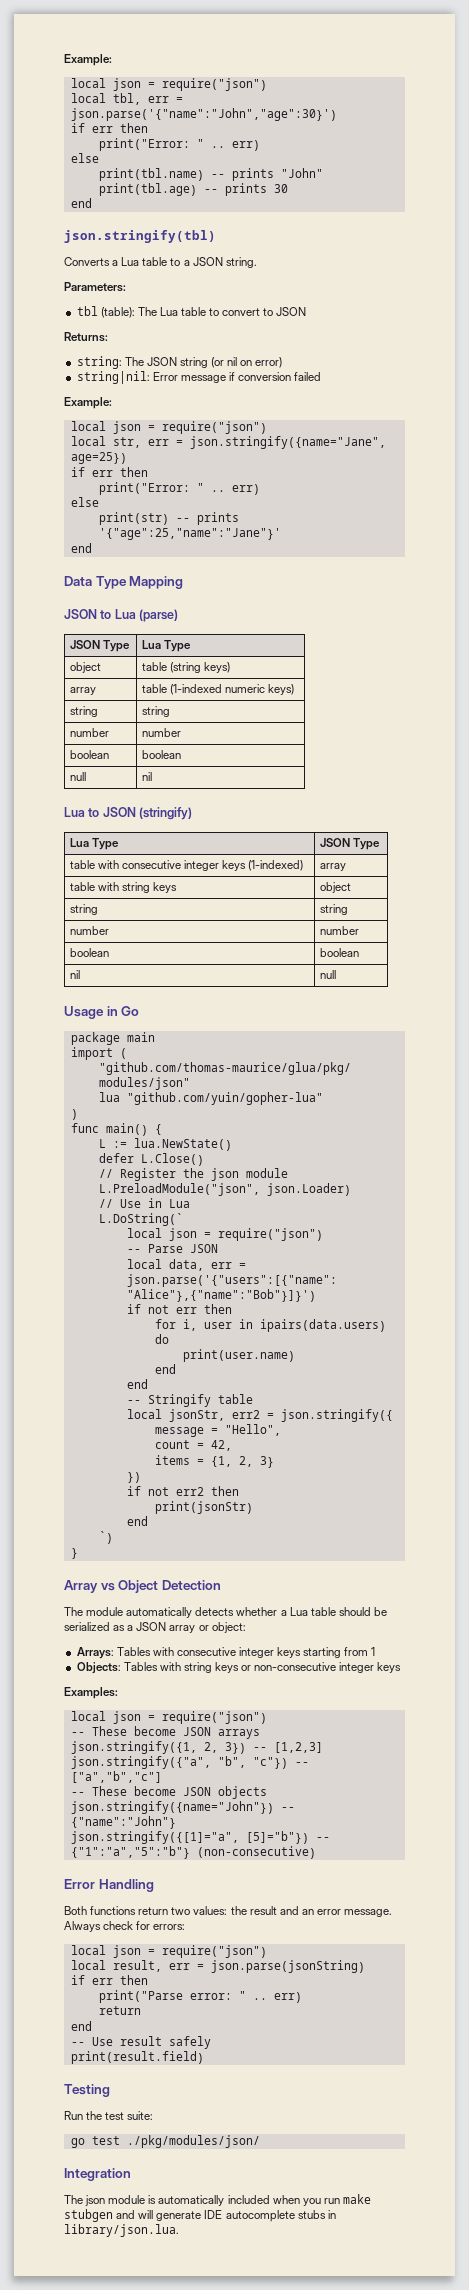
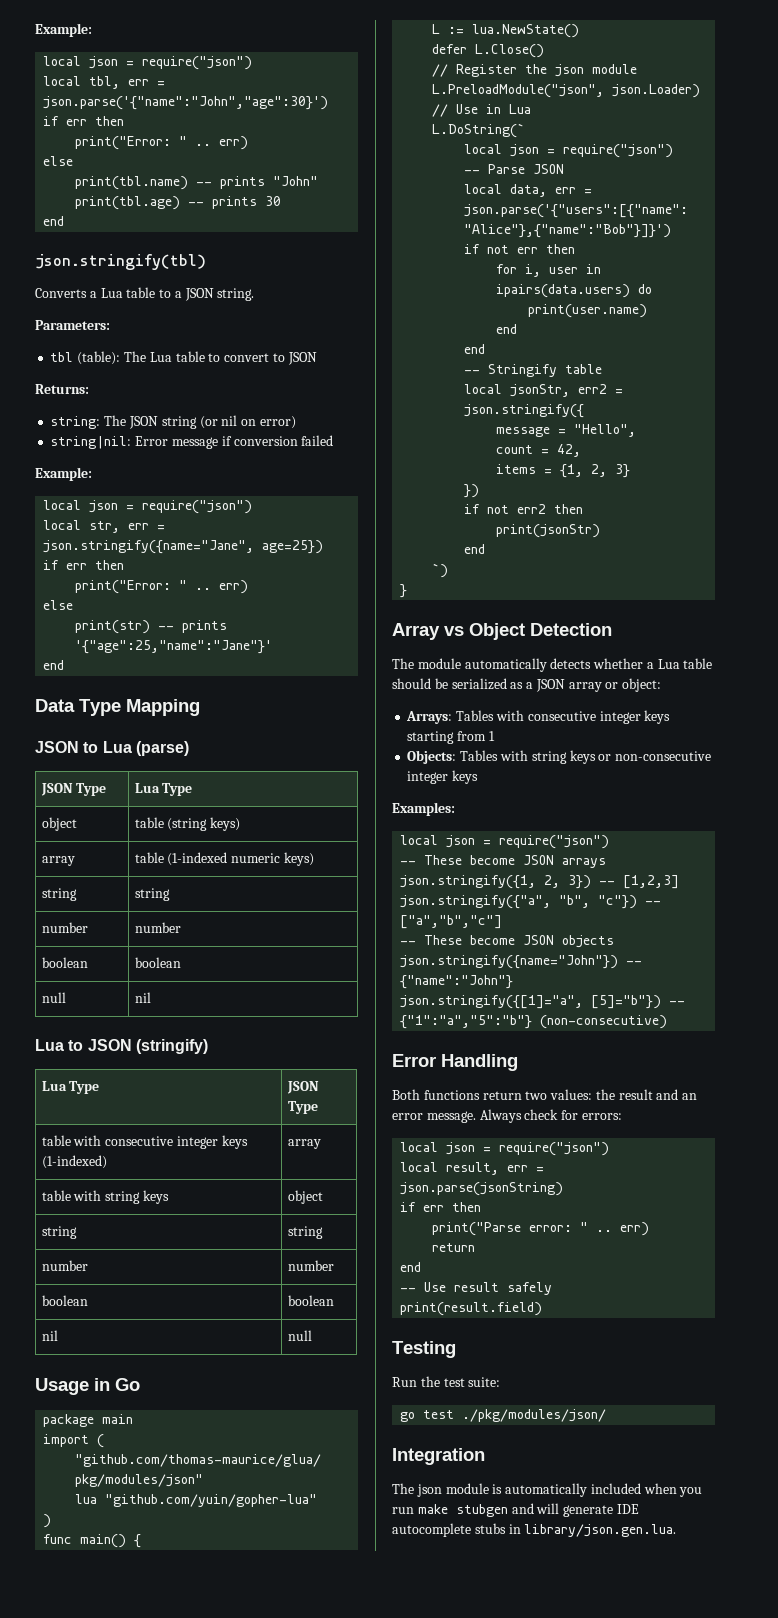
- The json module is automatically included when you run make stubgen and will generate IDE autocomplete stubs in library/json.lua.
+ The json module is automatically included when you run make stubgen and will generate IDE autocomplete stubs in library/json.gen.lua.

